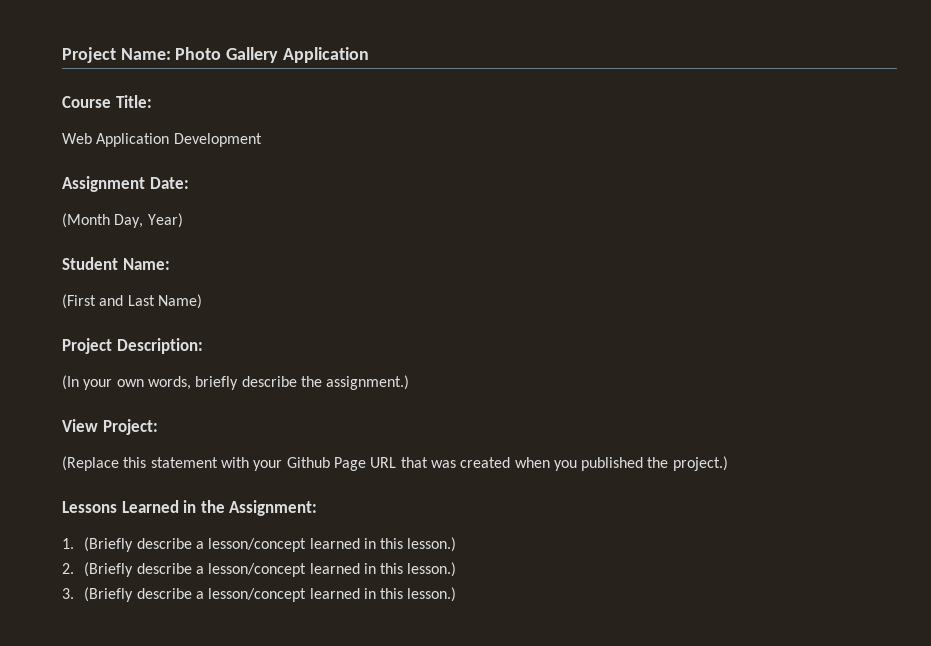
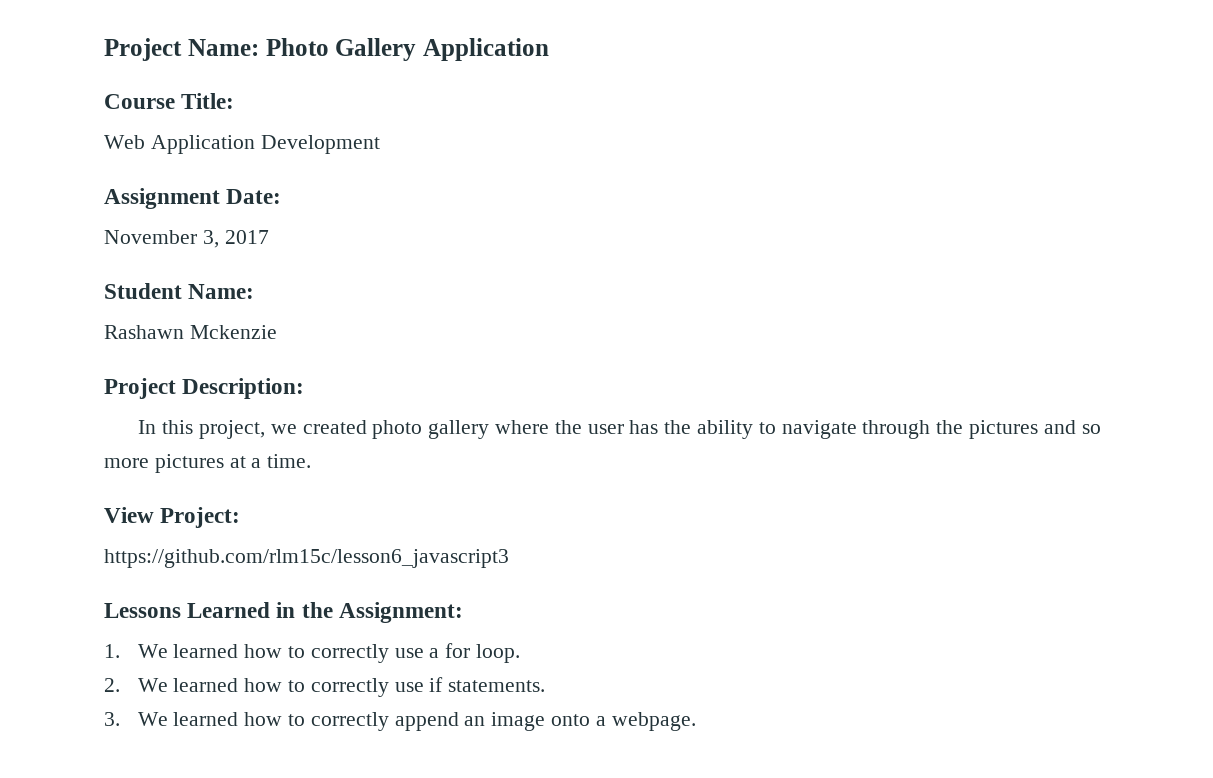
- (Month Day, Year)
+ November 3, 2017
- (First and Last Name)
+ Rashawn Mckenzie
  Project Description:
- (In your own words, briefly describe the assignment.)
+ In this project, we created photo gallery where the user has the ability to navigate through the pictures and so more pictures at a time.
  View Project:
- (Replace this statement with your Github Page URL that was created when you published the project.)
+ https://github.com/rlm15c/lesson6_javascript3
- 1. (Briefly describe a lesson/concept learned in this lesson.)
- 2. (Briefly describe a lesson/concept learned in this lesson.)
- 3. (Briefly describe a lesson/concept learned in this lesson.)
+ 1. We learned how to correctly use a for loop.
+ 2. We learned how to correctly use if statements.
+ 3. We learned how to correctly append an image onto a webpage.

